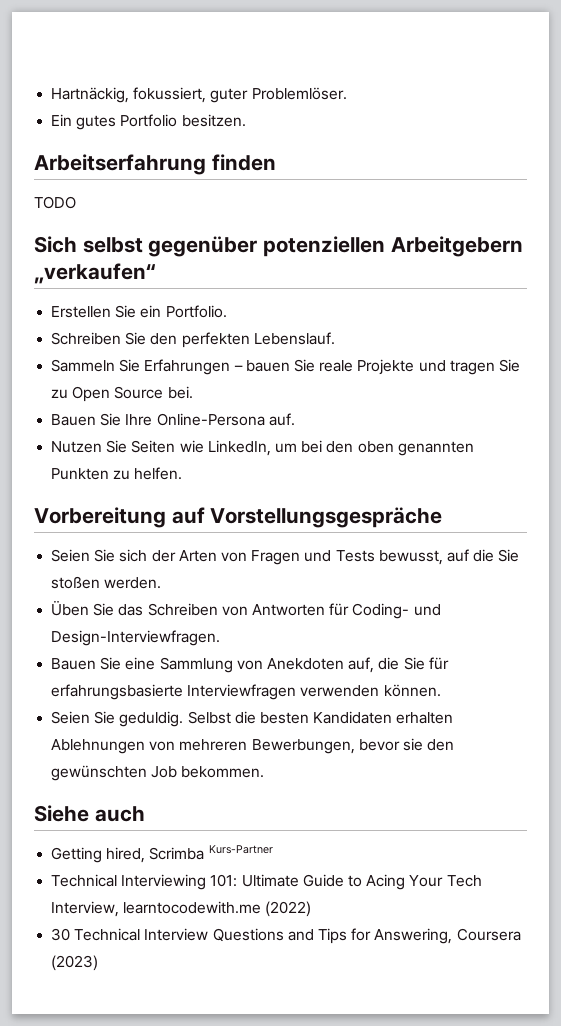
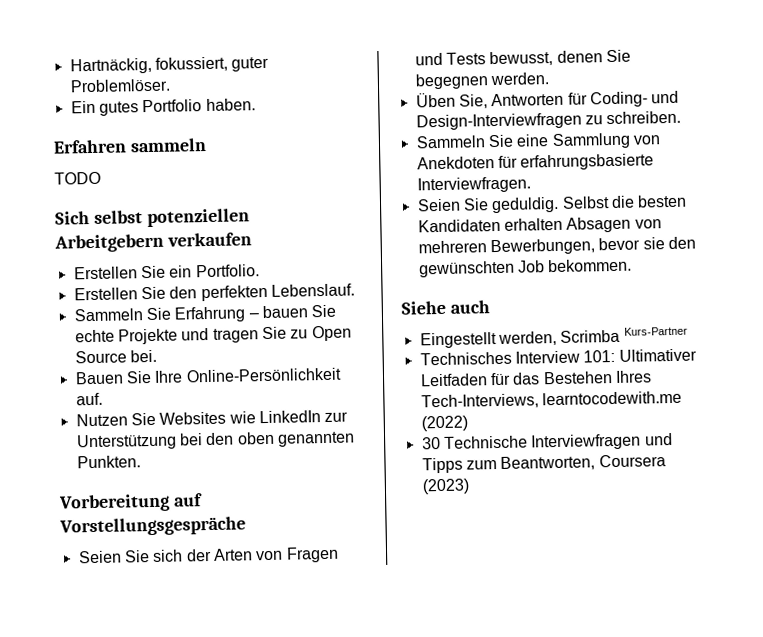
- Ein gutes Portfolio besitzen.
- Arbeitserfahrung finden
+ Ein gutes Portfolio haben.
+ Erfahren sammeln
- Sich selbst gegenüber potenziellen Arbeitgebern „verkaufen“
+ Sich selbst potenziellen Arbeitgebern verkaufen
- Schreiben Sie den perfekten Lebenslauf.
+ Erstellen Sie den perfekten Lebenslauf.
- Sammeln Sie Erfahrungen – bauen Sie reale Projekte und tragen Sie zu Open Source bei.
+ Sammeln Sie Erfahrung – bauen Sie echte Projekte und tragen Sie zu Open Source bei.
- Bauen Sie Ihre Online-Persona auf.
+ Bauen Sie Ihre Online-Persönlichkeit auf.
- Nutzen Sie Seiten wie LinkedIn, um bei den oben genannten Punkten zu helfen.
+ Nutzen Sie Websites wie LinkedIn zur Unterstützung bei den oben genannten Punkten.
- Seien Sie sich der Arten von Fragen und Tests bewusst, auf die Sie stoßen werden.
- Üben Sie das Schreiben von Antworten für Coding- und Design-Interviewfragen.
- Bauen Sie eine Sammlung von Anekdoten auf, die Sie für erfahrungsbasierte Interviewfragen verwenden können.
+ Seien Sie sich der Arten von Fragen und Tests bewusst, denen Sie begegnen werden.
+ Üben Sie, Antworten für Coding- und Design-Interviewfragen zu schreiben.
+ Sammeln Sie eine Sammlung von Anekdoten für erfahrungsbasierte Interviewfragen.
- Selbst die besten Kandidaten erhalten Ablehnungen von mehreren Bewerbungen, bevor sie den gewünschten Job bekommen.
+ Selbst die besten Kandidaten erhalten Absagen von mehreren Bewerbungen, bevor sie den gewünschten Job bekommen.
- Getting hired, Scrimba Kurs-Partner
+ Eingestellt werden, Scrimba Kurs-Partner
- Technical Interviewing 101: Ultimate Guide to Acing Your Tech Interview, learntocodewith.me (2022)
- 30 Technical Interview Questions and Tips for Answering, Coursera (2023)
+ Technisches Interview 101: Ultimativer Leitfaden für das Bestehen Ihres Tech-Interviews, learntocodewith.me (2022)
+ 30 Technische Interviewfragen und Tipps zum Beantworten, Coursera (2023)

